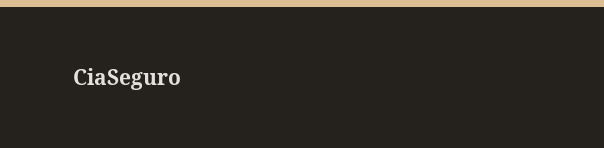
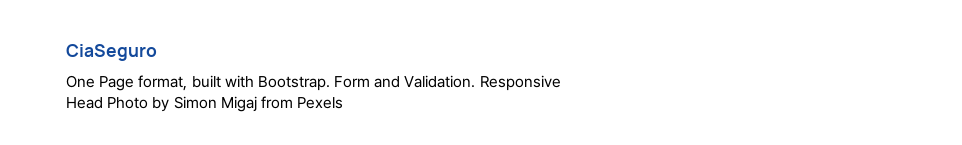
+ One Page format, built with Bootstrap. Form and Validation. Responsive
+ Head Photo by Simon Migaj from Pexels

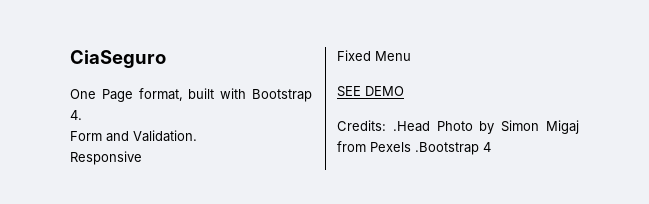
- One Page format, built with Bootstrap. Form and Validation. Responsive
+ One Page format, built with Bootstrap 4.
+ Form and Validation.
+ Responsive
- Head Photo by Simon Migaj from Pexels
+ Fixed Menu
+ SEE DEMO
+ Credits: .Head Photo by Simon Migaj from Pexels .Bootstrap 4

